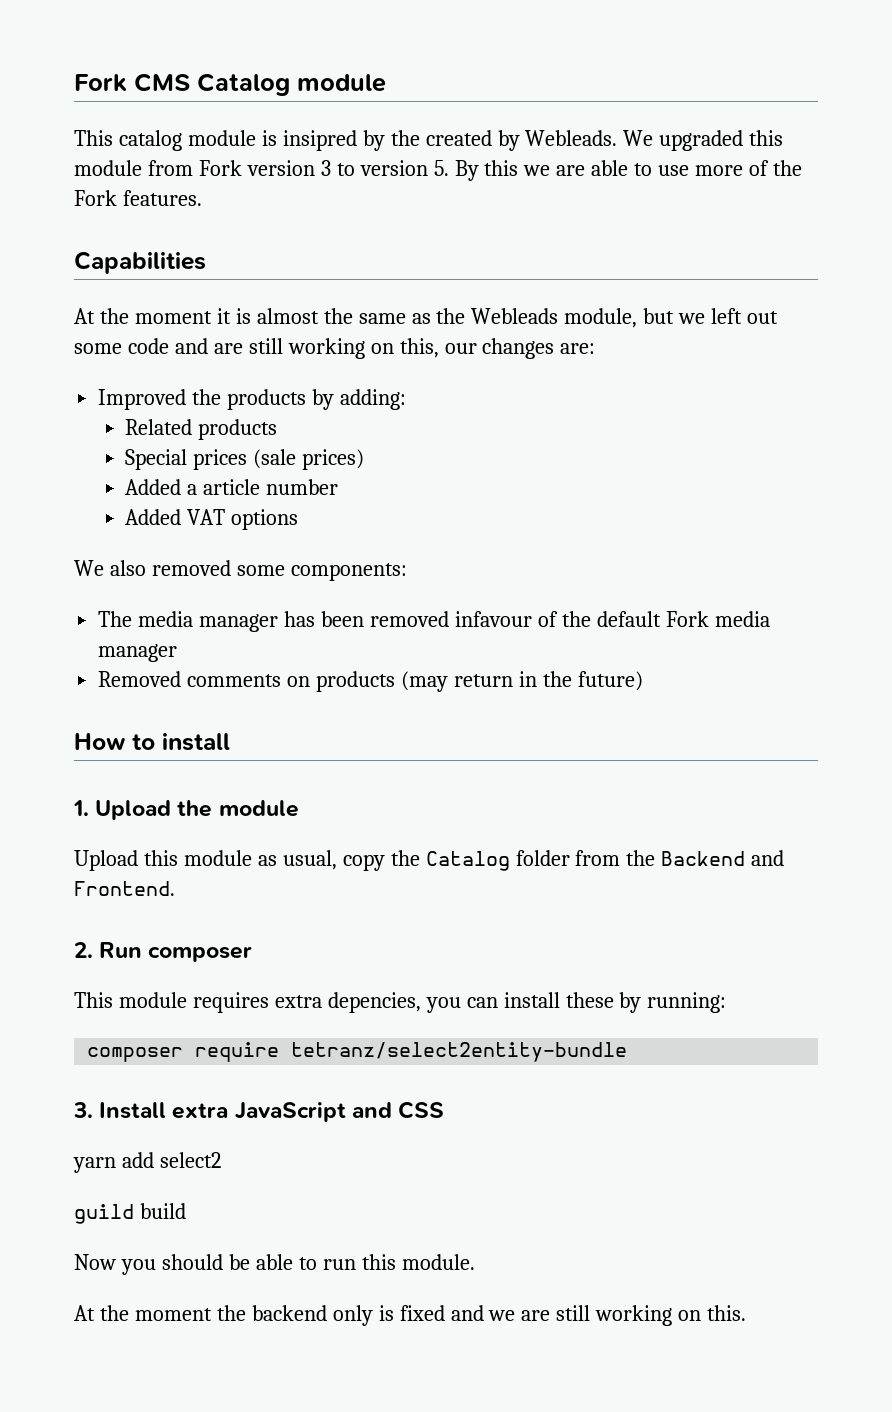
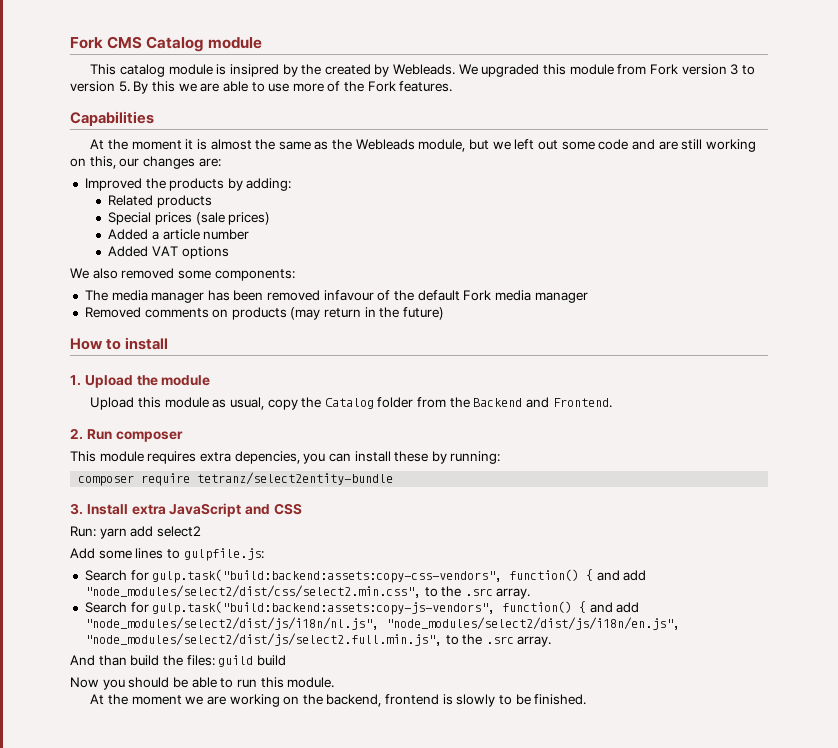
- yarn add select2
+ Run: yarn add select2
- guild build
+ Add some lines to gulpfile.js:
+ Search for gulp.task("build:backend:assets:copy-css-vendors", function() { and add "node_modules/select2/dist/css/select2.min.css", to the .src array.
+ Search for gulp.task("build:backend:assets:copy-js-vendors", function() { and add "node_modules/select2/dist/js/i18n/nl.js", "node_modules/select2/dist/js/i18n/en.js", "node_modules/select2/dist/js/select2.full.min.js", to the .src array.
+ And than build the files: guild build
- At the moment the backend only is fixed and we are still working on this.
+ At the moment we are working on the backend, frontend is slowly to be finished.

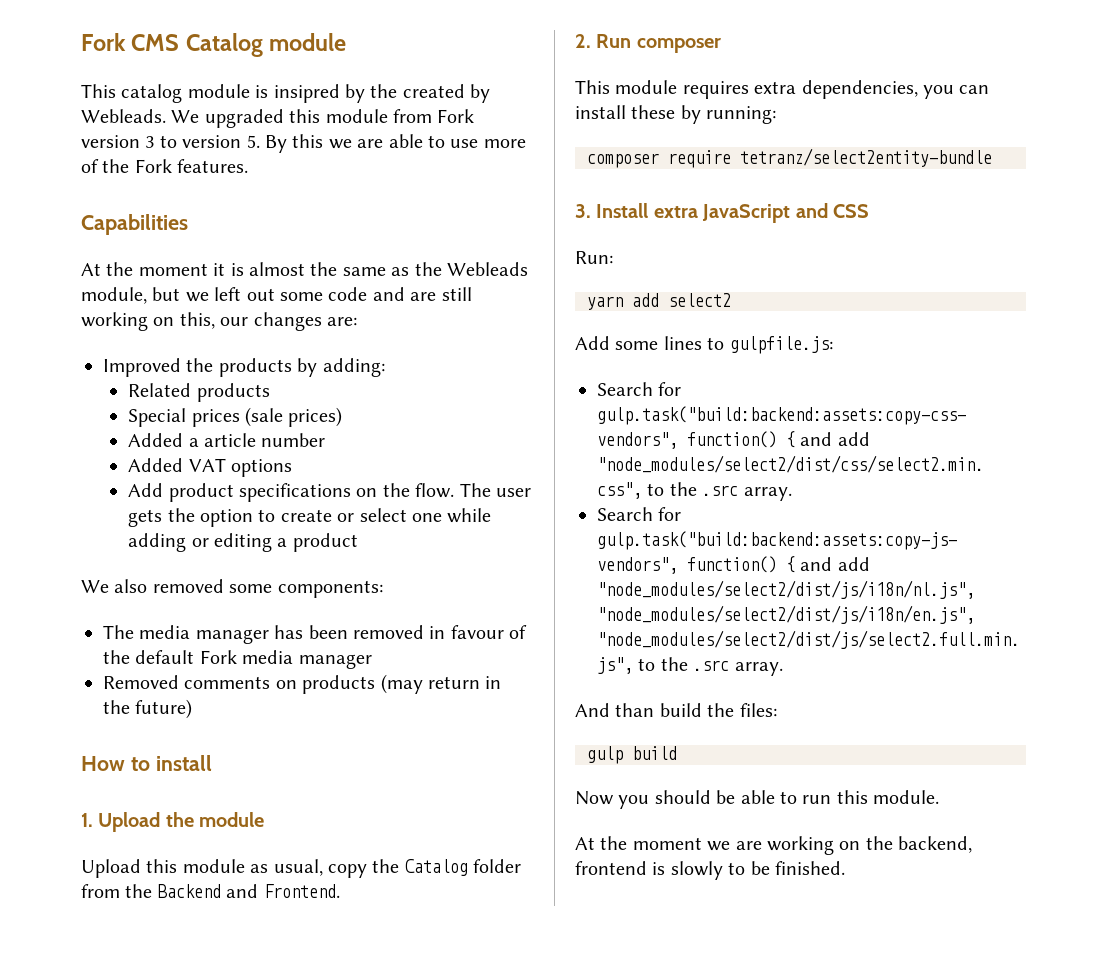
+ Add product specifications on the flow. The user gets the option to create or select one while adding or editing a product
- The media manager has been removed infavour of the default Fork media manager
+ The media manager has been removed in favour of the default Fork media manager
- This module requires extra depencies, you can install these by running:
+ This module requires extra dependencies, you can install these by running:
- Run: yarn add select2
+ Run:
+ yarn add select2
- And than build the files: guild build
+ And than build the files:
+ gulp build

